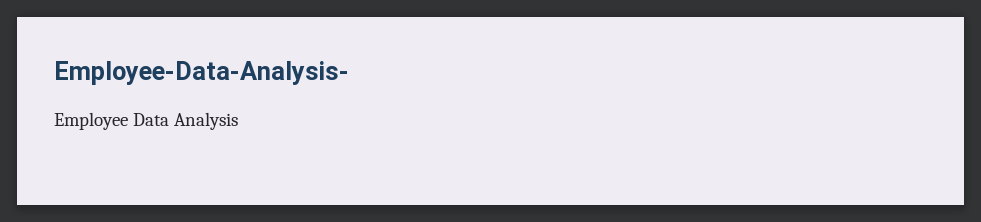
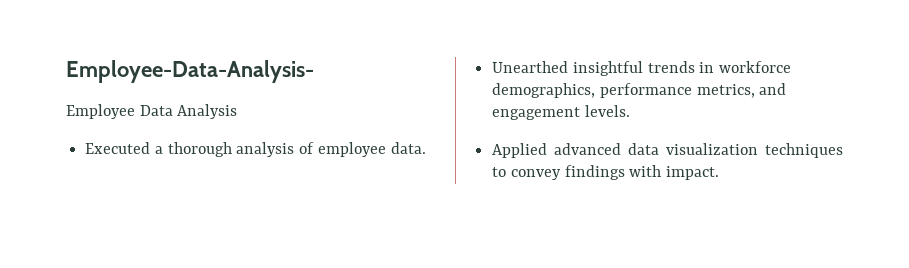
+ Executed a thorough analysis of employee data.
+ Unearthed insightful trends in workforce demographics, performance metrics, and engagement levels.
+ Applied advanced data visualization techniques to convey findings with impact.

